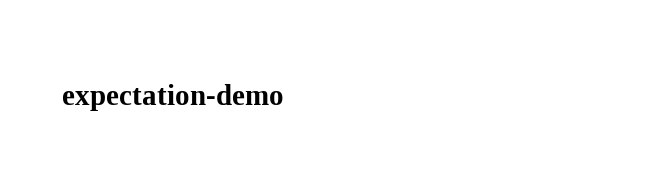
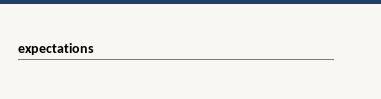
- expectation-demo
+ expectations

